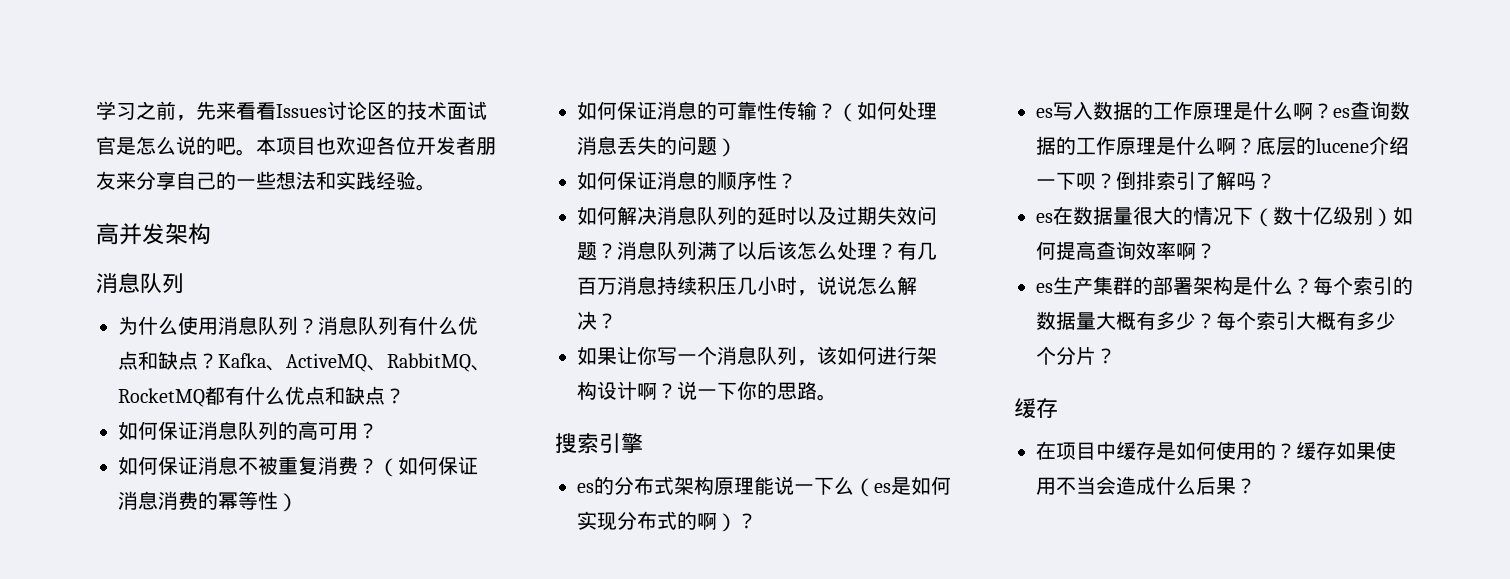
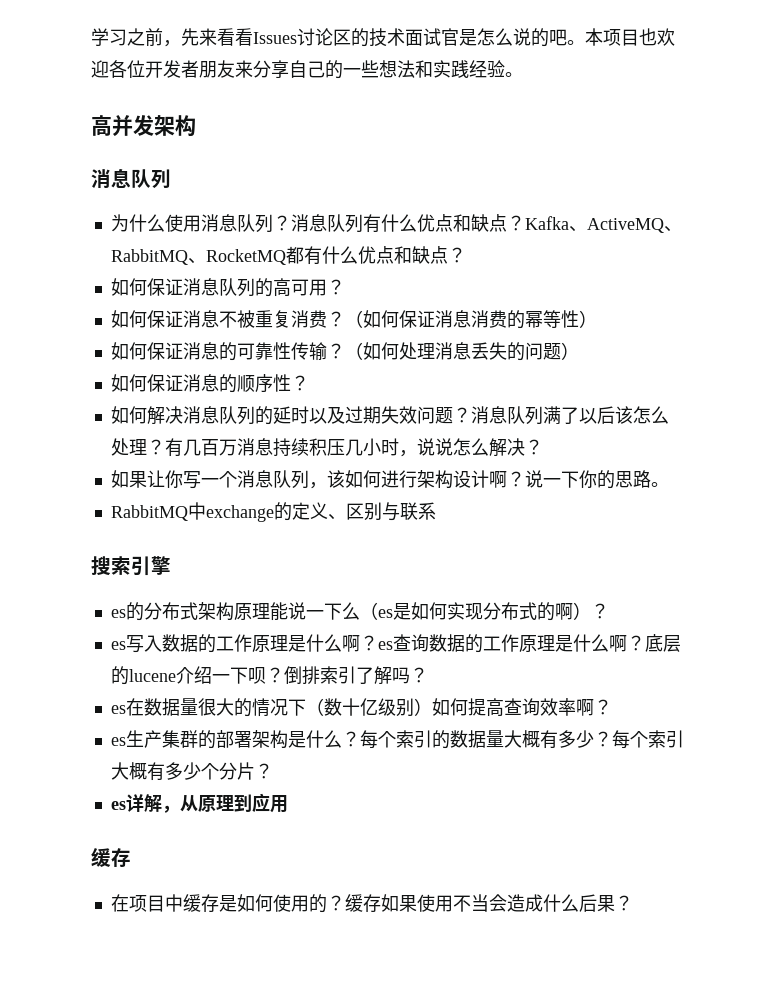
+ RabbitMQ中exchange的定义、区别与联系
+ es详解，从原理到应用

